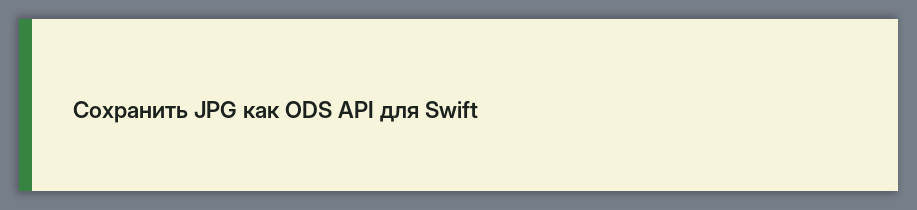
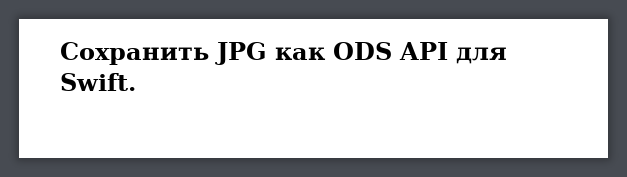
- Сохранить JPG как ODS API для Swift
+ Сохранить JPG как ODS API для Swift.

